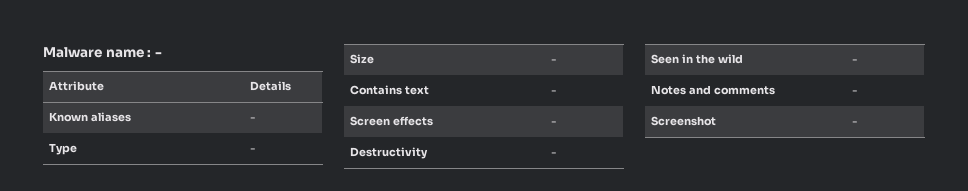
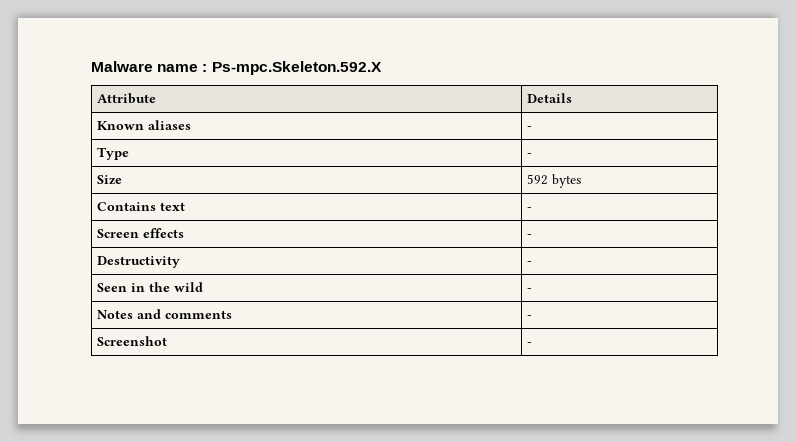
- Malware name : -
+ Malware name : Ps-mpc.Skeleton.592.X
- Size | -
+ Size | 592 bytes

